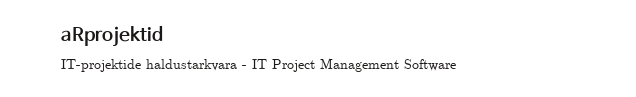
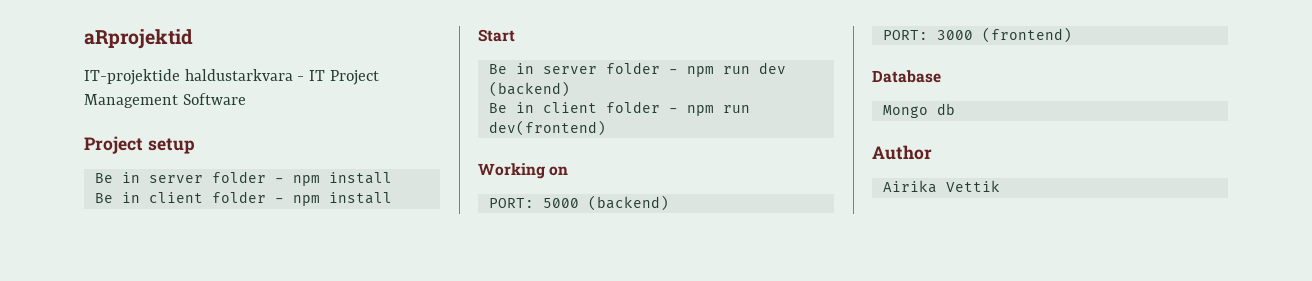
+ Project setup
+ Be in server folder - npm install
+ Be in client folder - npm install
+ Start
+ Be in server folder - npm run dev (backend)
+ Be in client folder - npm run dev(frontend)
+ Working on
+ PORT: 5000 (backend)
+ PORT: 3000 (frontend)
+ Database
+ Mongo db
+ Author
+ Airika Vettik

